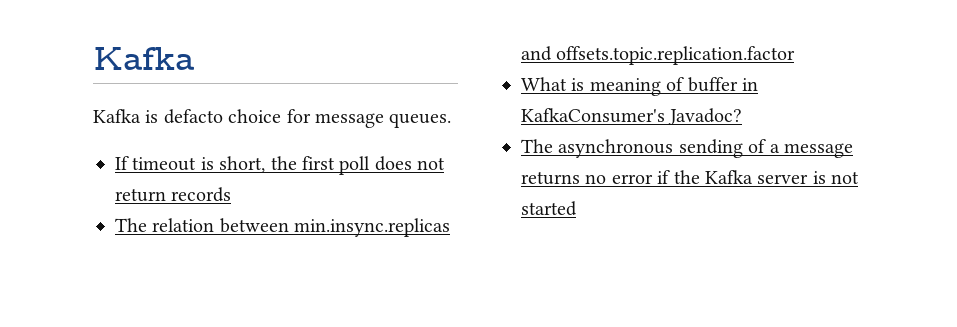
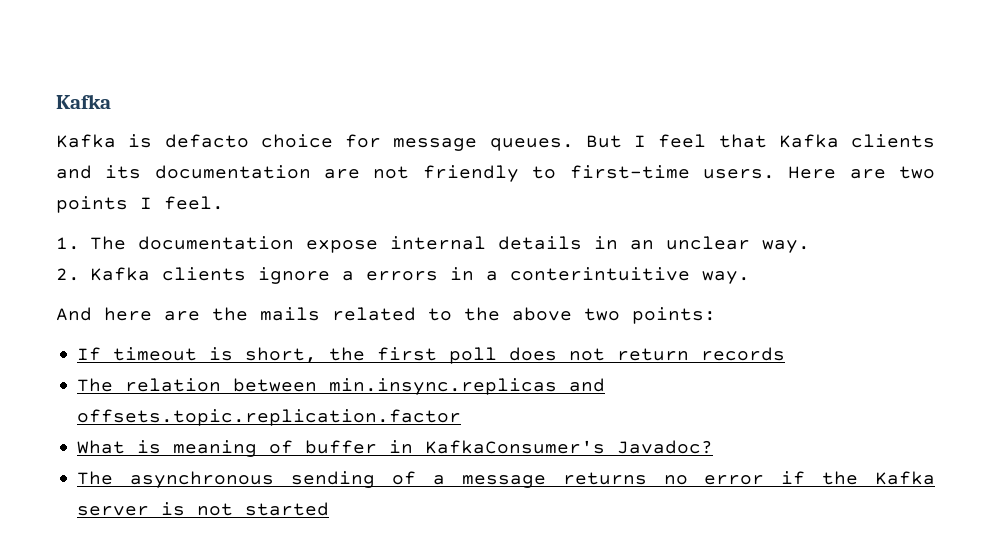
+ But I feel that Kafka clients and its documentation are not friendly to first-time users. Here are two points I feel.
+ 1. The documentation expose internal details in an unclear way.
+ 2. Kafka clients ignore a errors in a conterintuitive way.
+ And here are the mails related to the above two points:

